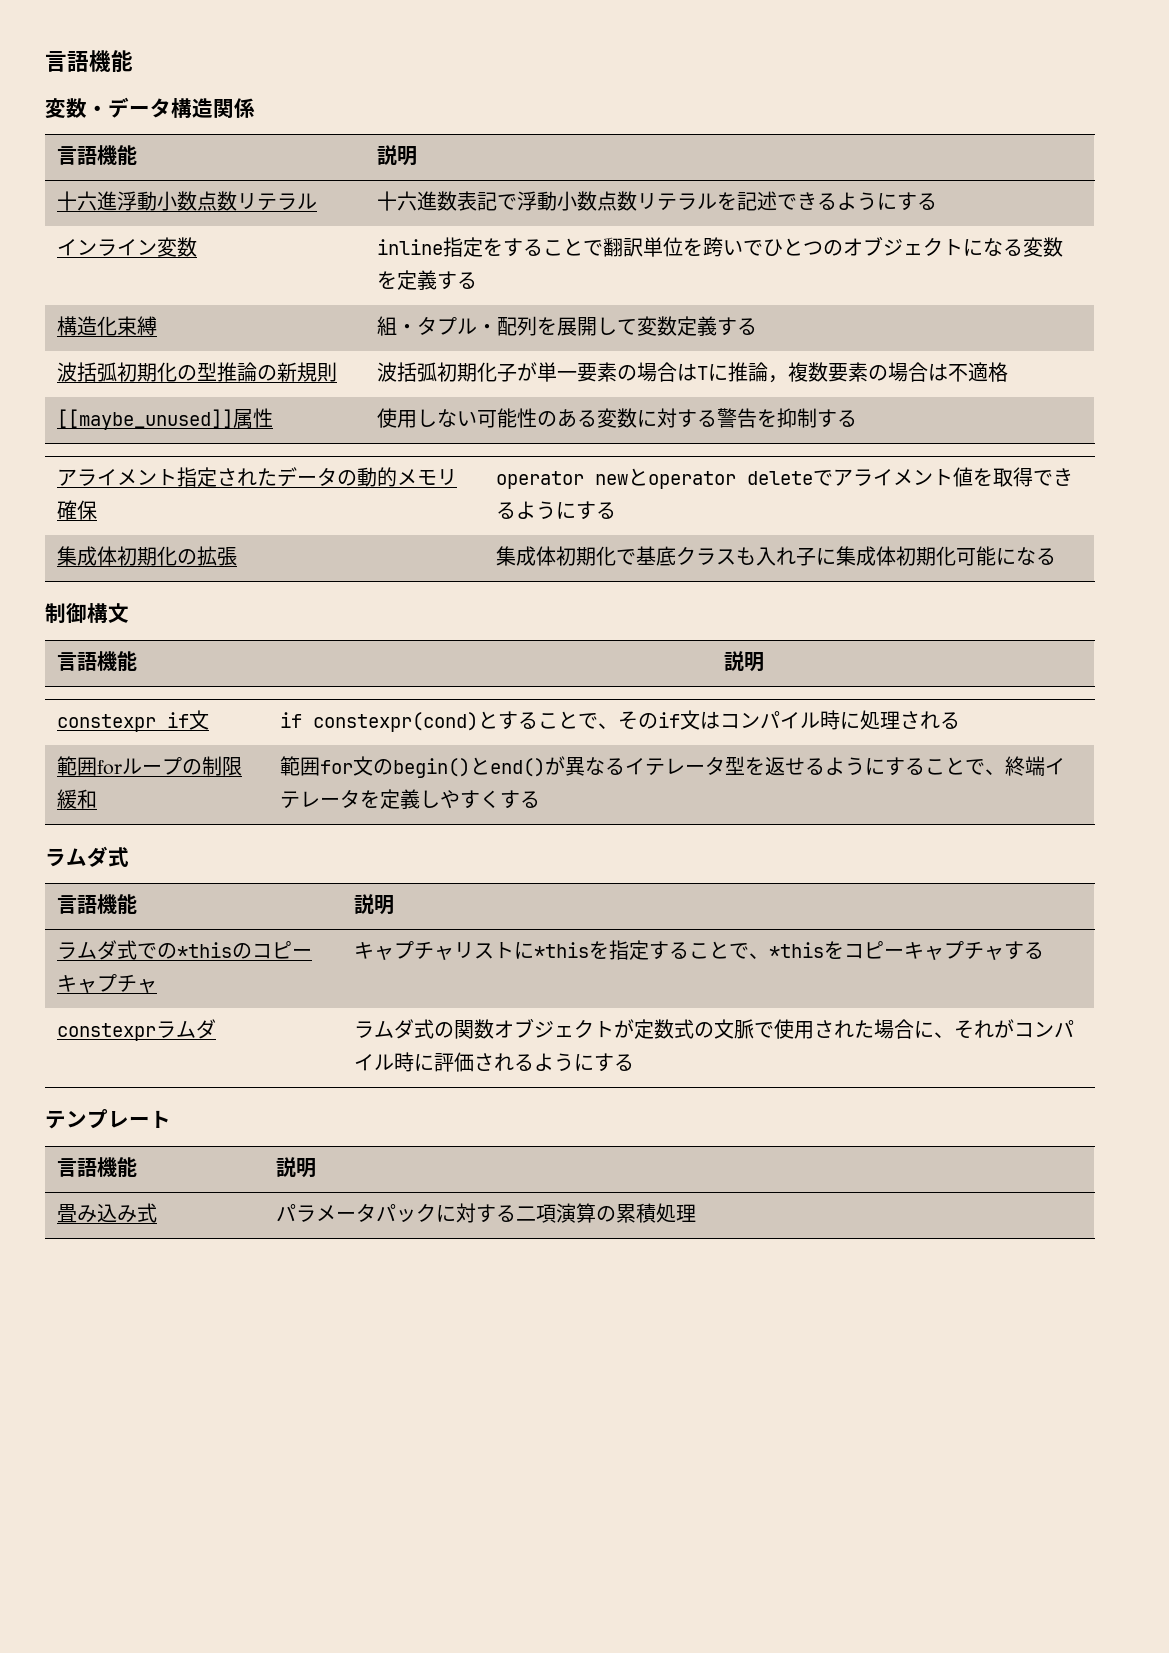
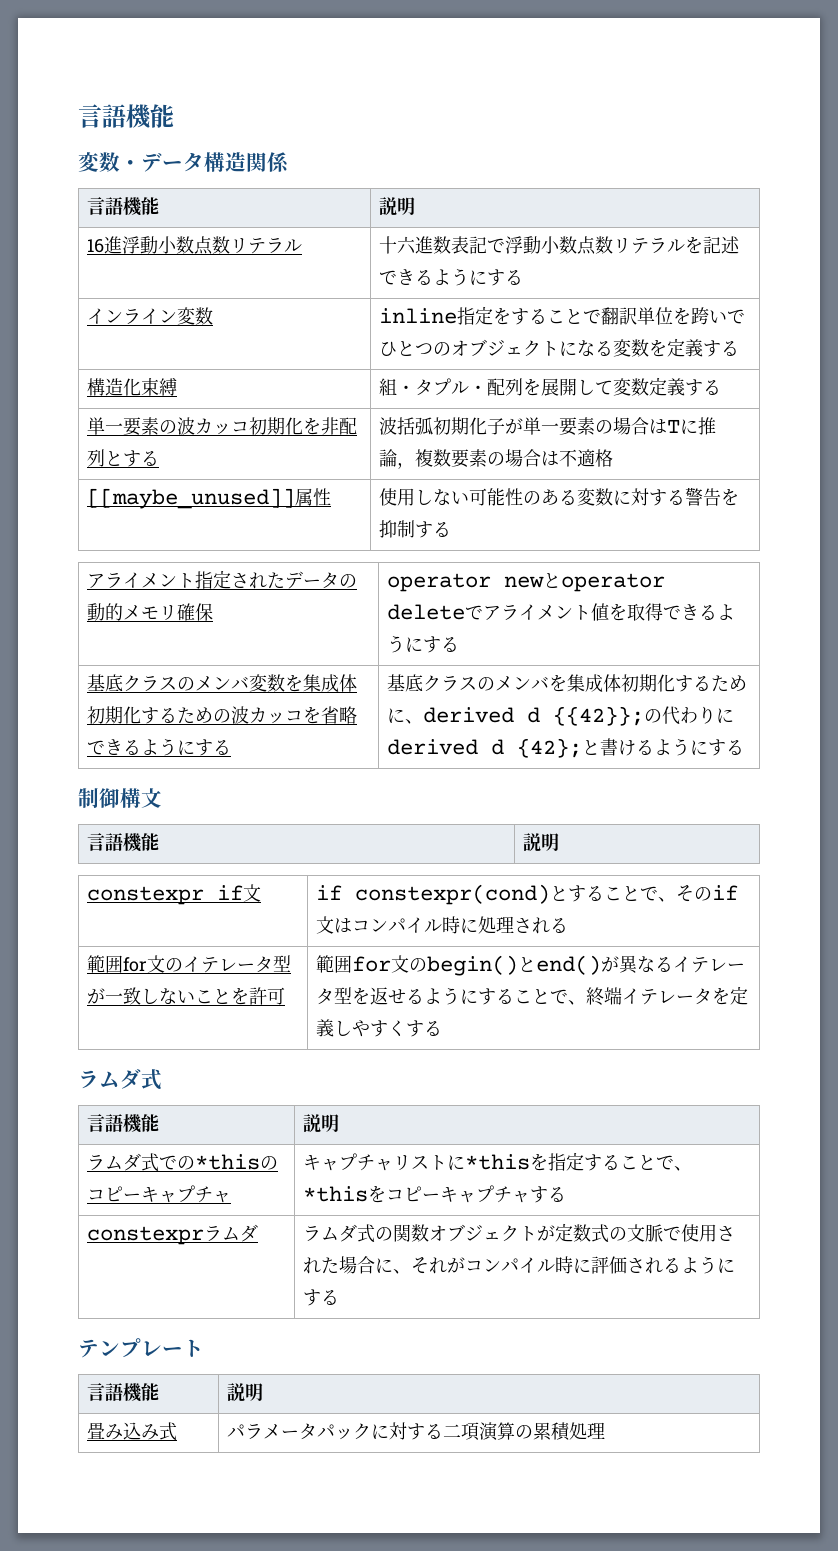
- 十六進浮動小数点数リテラル | 十六進数表記で浮動小数点数リテラルを記述できるようにする
+ 16進浮動小数点数リテラル | 十六進数表記で浮動小数点数リテラルを記述できるようにする
- 波括弧初期化の型推論の新規則 | 波括弧初期化子が単一要素の場合はTに推論，複数要素の場合は不適格
+ 単一要素の波カッコ初期化を非配列とする | 波括弧初期化子が単一要素の場合はTに推論，複数要素の場合は不適格
- 集成体初期化の拡張 | 集成体初期化で基底クラスも入れ子に集成体初期化可能になる
+ 基底クラスのメンバ変数を集成体初期化するための波カッコを省略できるようにする | 基底クラスのメンバを集成体初期化するために、derived d {{42}};の代わりにderived d {42};と書けるようにする
- 範囲forループの制限緩和 | 範囲for文のbegin()とend()が異なるイテレータ型を返せるようにすることで、終端イテレータを定義しやすくする
+ 範囲for文のイテレータ型が一致しないことを許可 | 範囲for文のbegin()とend()が異なるイテレータ型を返せるようにすることで、終端イテレータを定義しやすくする

